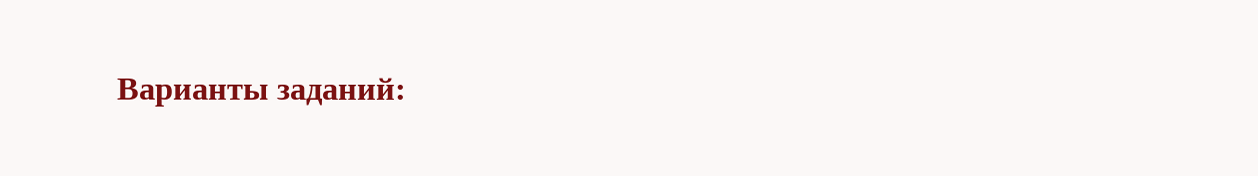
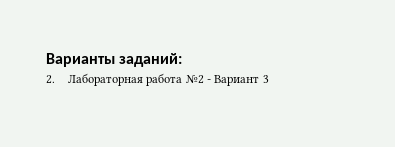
+ 2. Лабораторная работа №2 - Вариант 3

